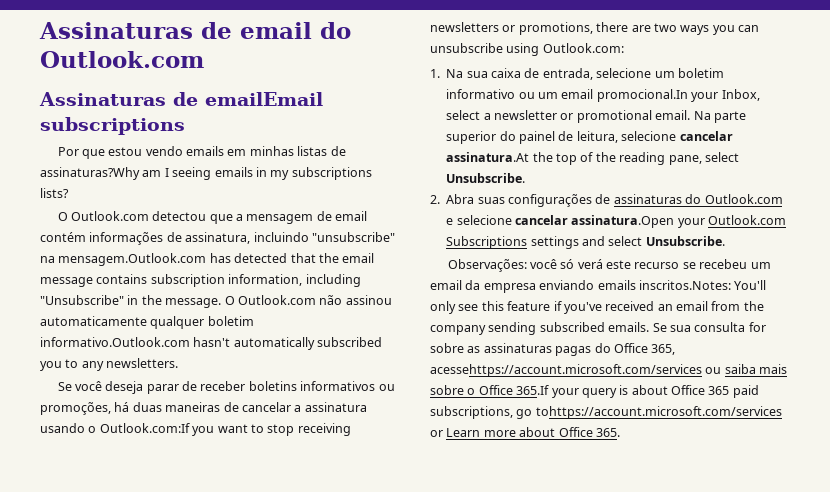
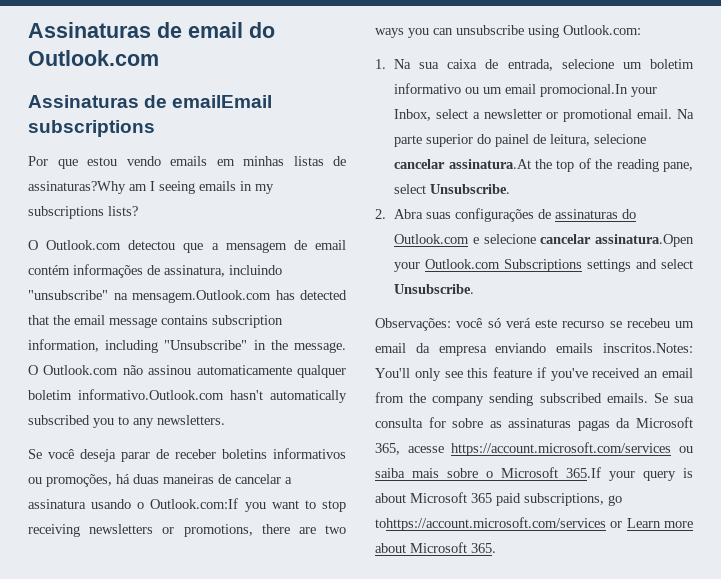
- Se sua consulta for sobre as assinaturas pagas do Office 365, acessehttps://account.microsoft.com/services ou saiba mais sobre o Office 365.If your query is about Office 365 paid subscriptions, go tohttps://account.microsoft.com/services or Learn more about Office 365.
+ Se sua consulta for sobre as assinaturas pagas da Microsoft 365, acesse https://account.microsoft.com/services ou saiba mais sobre o Microsoft 365.If your query is about Microsoft 365 paid subscriptions, go tohttps://account.microsoft.com/services or Learn more about Microsoft 365.

